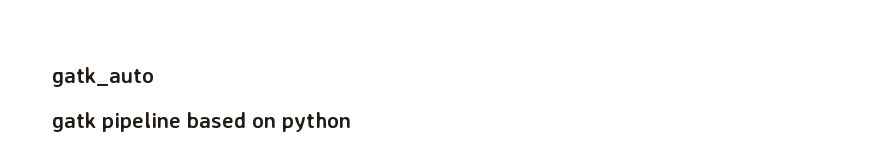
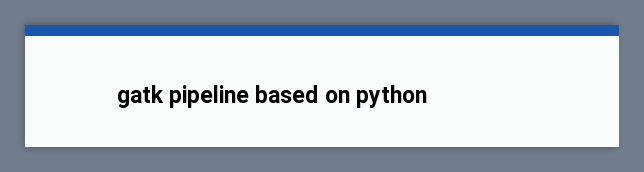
- gatk_auto

